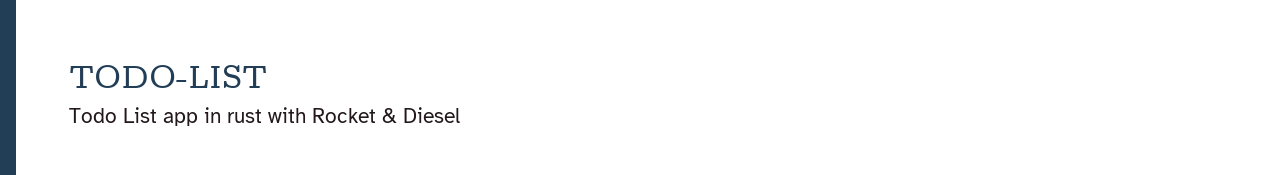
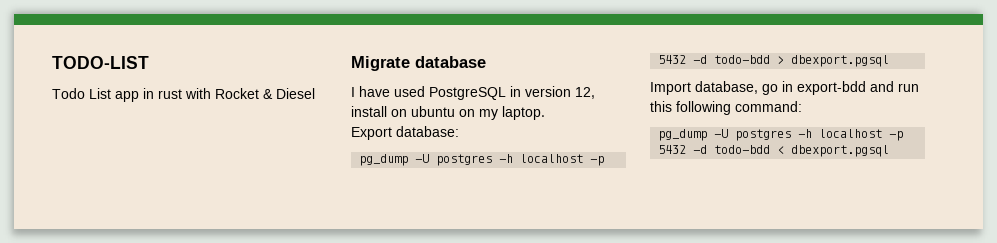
+ Migrate database
+ I have used PostgreSQL in version 12, install on ubuntu on my laptop.
+ Export database:
+ pg_dump -U postgres -h localhost -p 5432 -d todo-bdd > dbexport.pgsql
+ Import database, go in export-bdd and run this following command:
+ pg_dump -U postgres -h localhost -p 5432 -d todo-bdd < dbexport.pgsql

